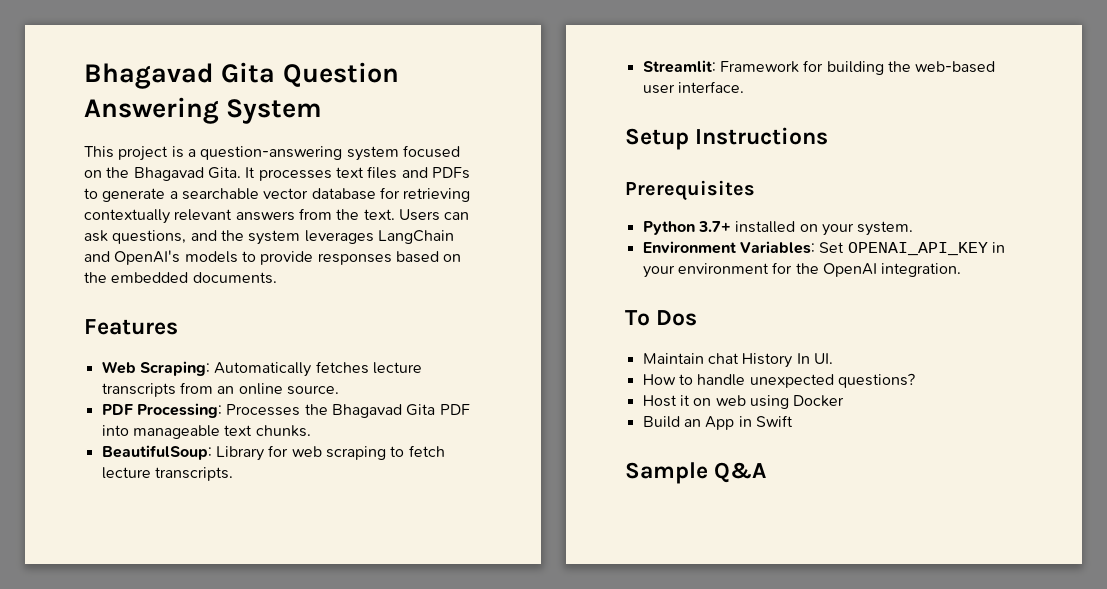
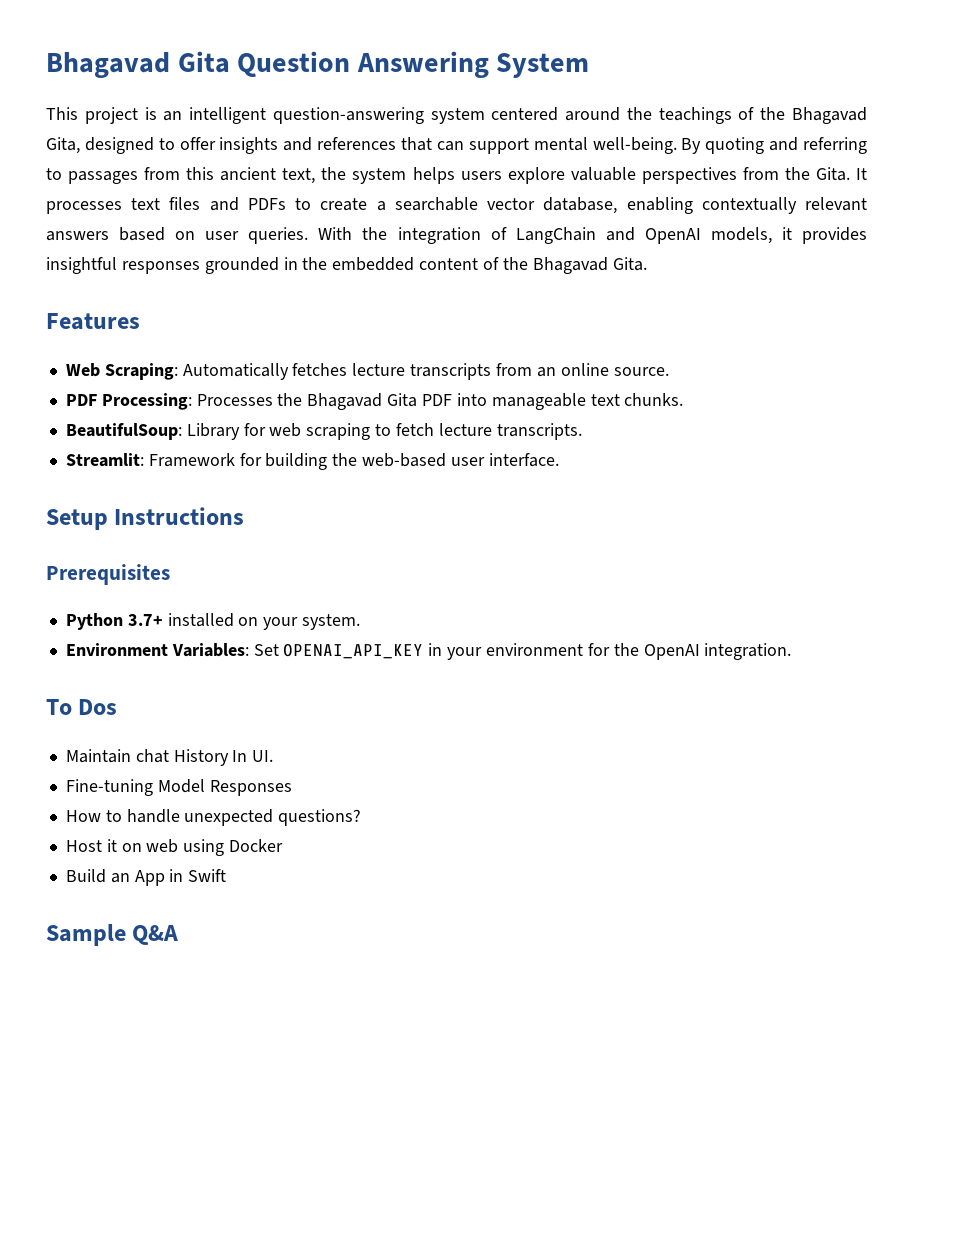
- This project is a question-answering system focused on the Bhagavad Gita.
+ This project is an intelligent question-answering system centered around the teachings of the Bhagavad Gita, designed to offer insights and references that can support mental well-being. By quoting and referring to passages from this ancient text, the system helps users explore valuable perspectives from the Gita.
- It processes text files and PDFs to generate a searchable vector database for retrieving contextually relevant answers from the text. Users can ask questions, and the system leverages LangChain and OpenAI's models to provide responses based on the embedded documents.
+ It processes text files and PDFs to create a searchable vector database, enabling contextually relevant answers based on user queries. With the integration of LangChain and OpenAI models, it provides insightful responses grounded in the embedded content of the Bhagavad Gita.
+ Fine-tuning Model Responses

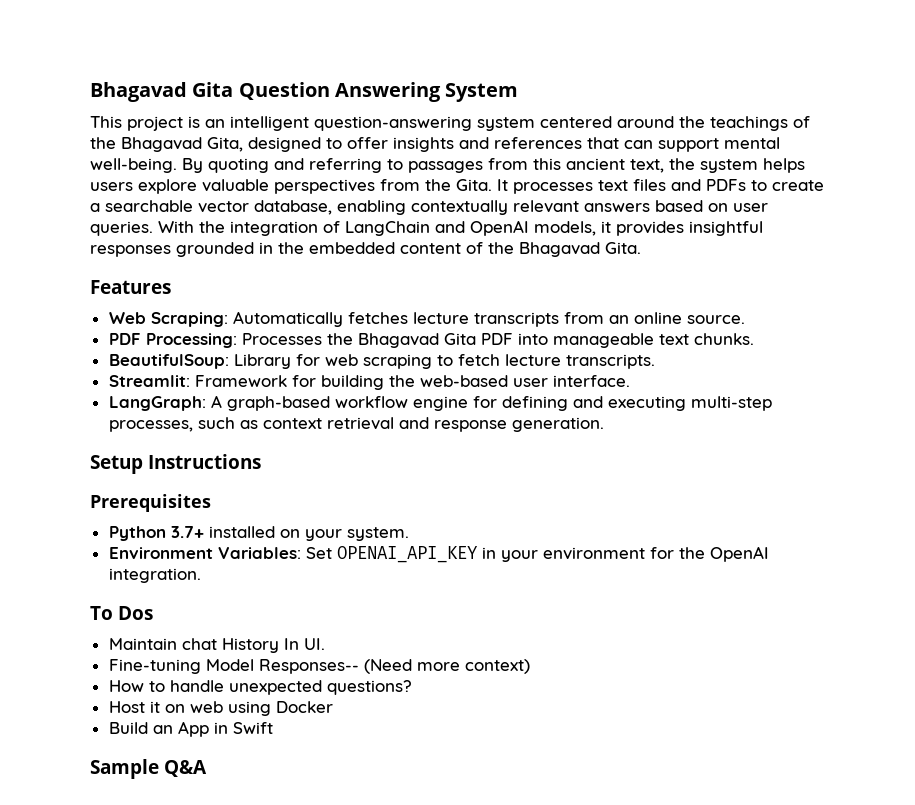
+ LangGraph: A graph-based workflow engine for defining and executing multi-step processes, such as context retrieval and response generation.
- Fine-tuning Model Responses
+ Fine-tuning Model Responses-- (Need more context)

